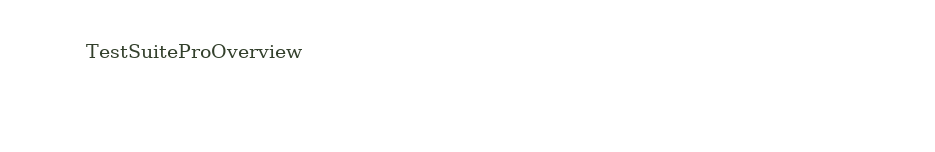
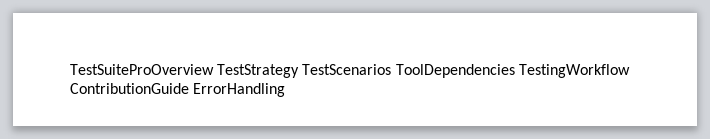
- TestSuiteProOverview
+ TestSuiteProOverview TestStrategy TestScenarios ToolDependencies TestingWorkflow ContributionGuide ErrorHandling

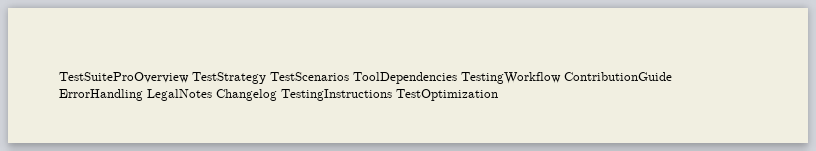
- TestSuiteProOverview TestStrategy TestScenarios ToolDependencies TestingWorkflow ContributionGuide ErrorHandling
+ TestSuiteProOverview TestStrategy TestScenarios ToolDependencies TestingWorkflow ContributionGuide ErrorHandling LegalNotes Changelog TestingInstructions TestOptimization

